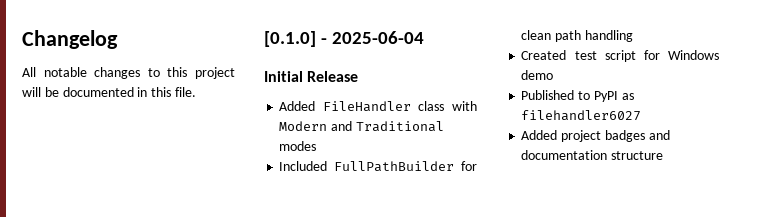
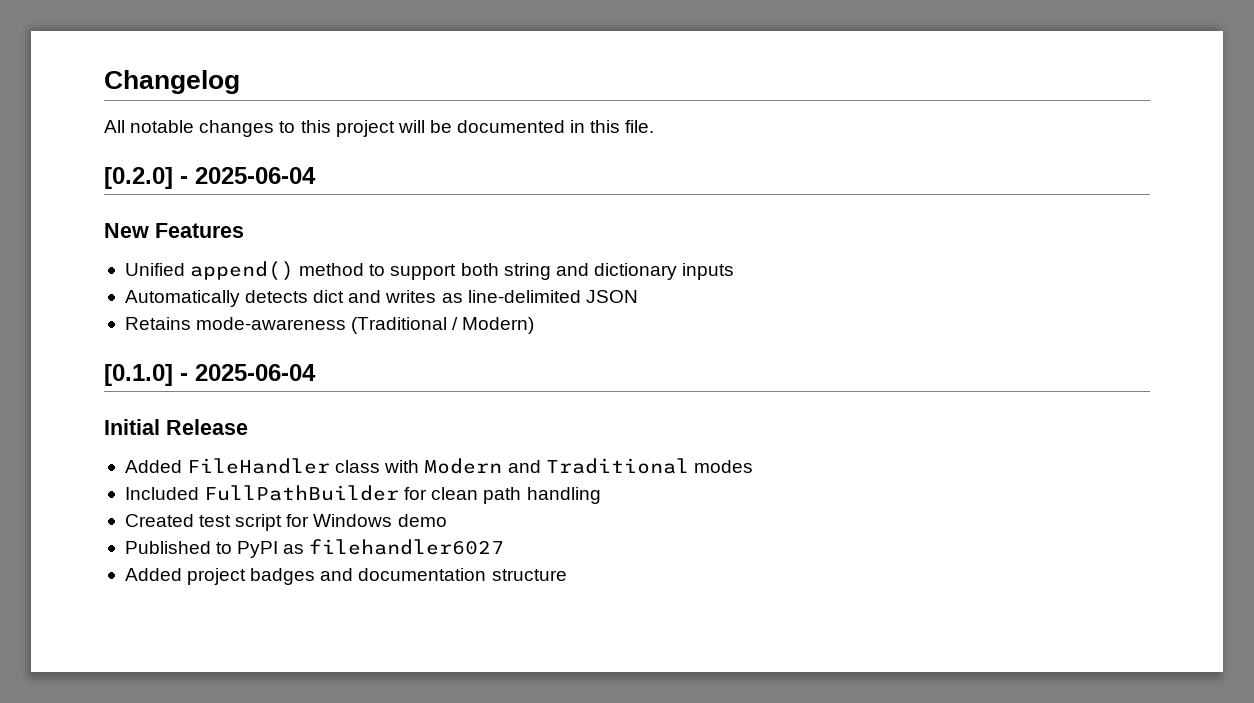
+ [0.2.0] - 2025-06-04
+ New Features
+ Unified append() method to support both string and dictionary inputs
+ Automatically detects dict and writes as line-delimited JSON
+ Retains mode-awareness (Traditional / Modern)

